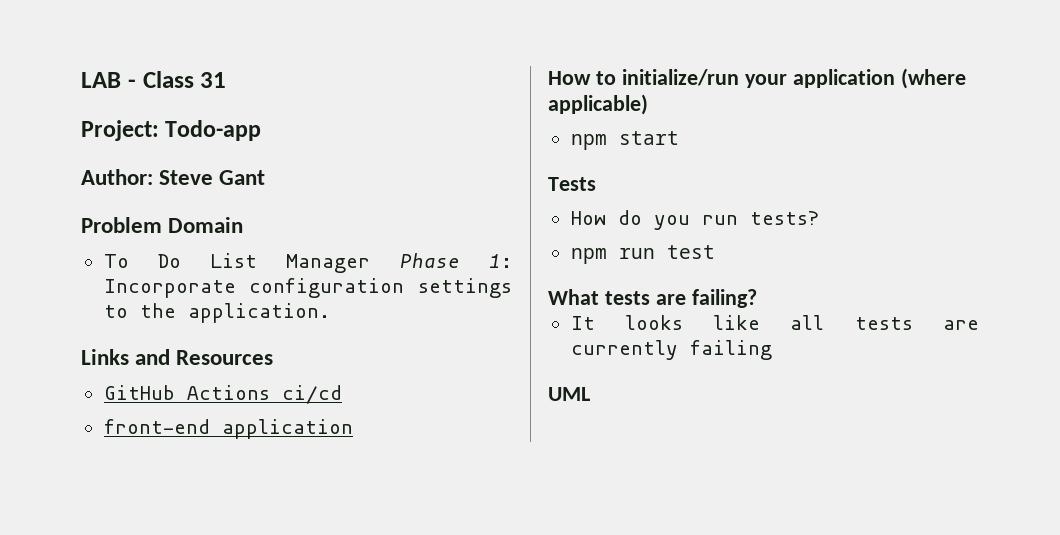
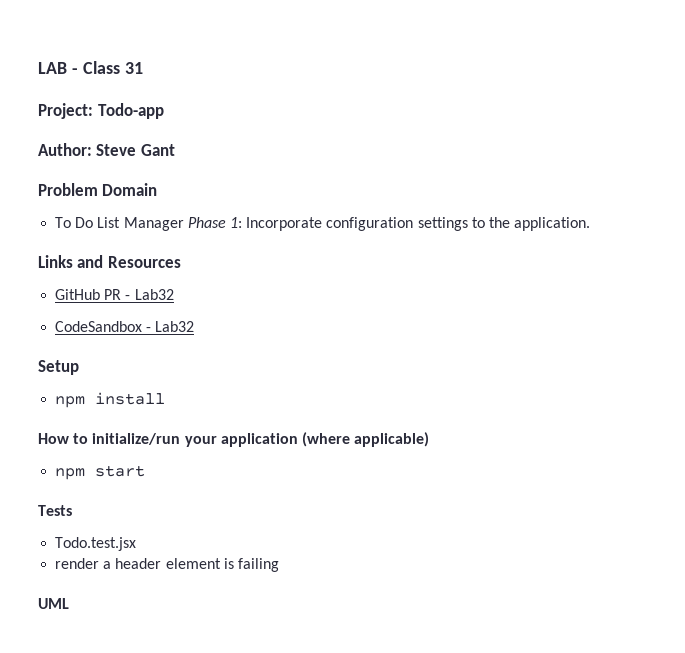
- GitHub Actions ci/cd
- front-end application
+ GitHub PR - Lab32
+ CodeSandbox - Lab32
+ Setup
+ npm install
- How do you run tests?
- npm run test
- What tests are failing?
- It looks like all tests are currently failing
+ Todo.test.jsx
+ render a header element is failing

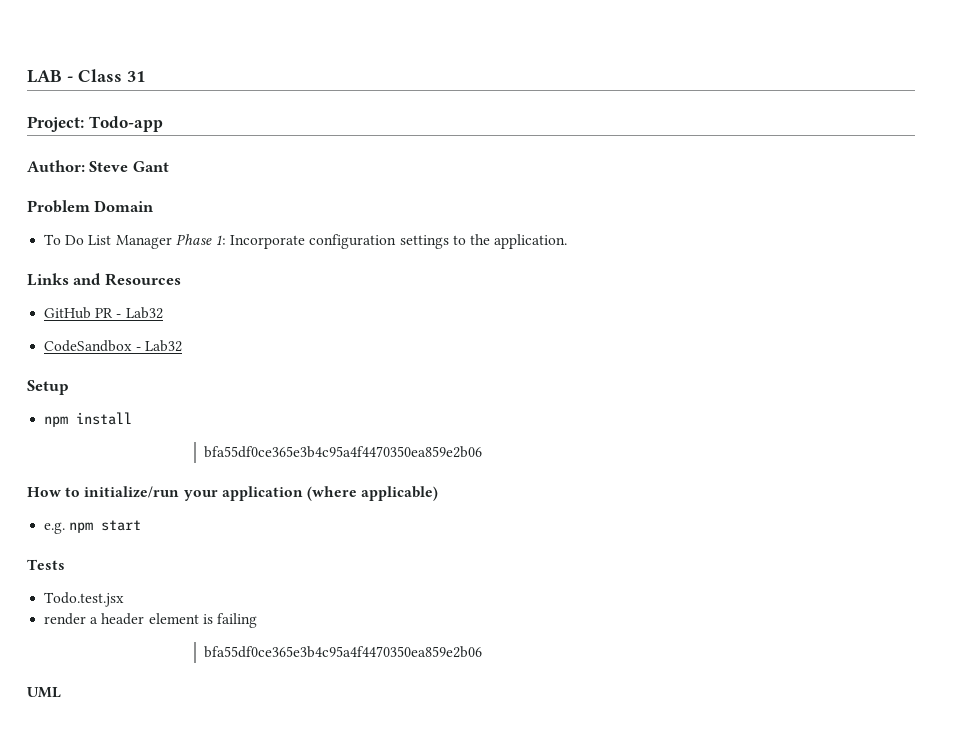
  npm install
+ bfa55df0ce365e3b4c95a4f4470350ea859e2b06
- npm start
+ e.g. npm start
  render a header element is failing
+ bfa55df0ce365e3b4c95a4f4470350ea859e2b06

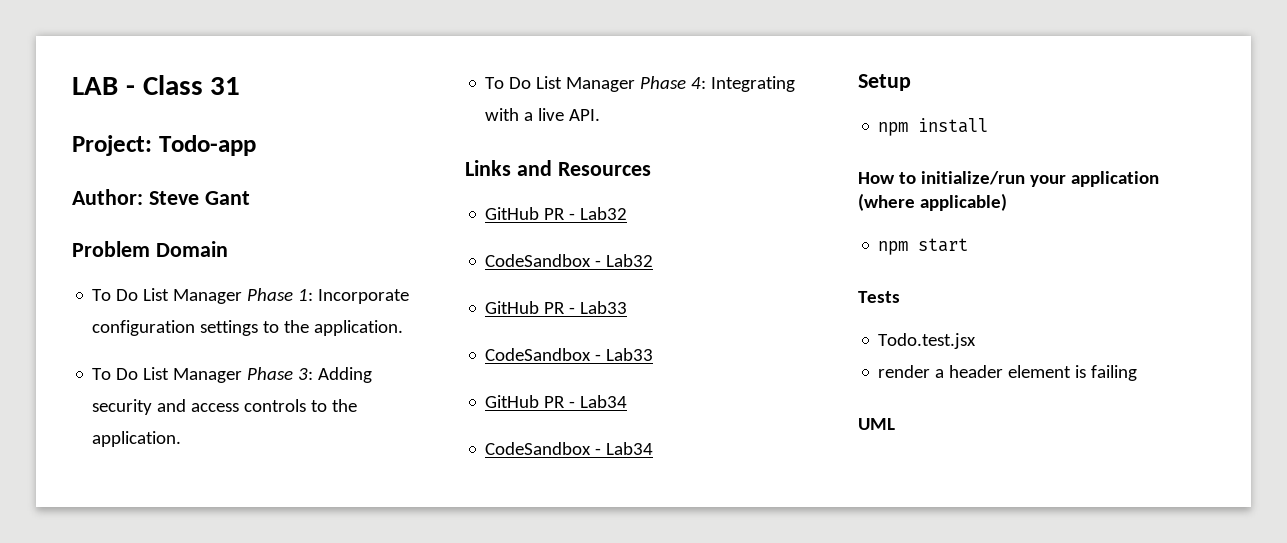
+ To Do List Manager Phase 3: Adding security and access controls to the application.
+ To Do List Manager Phase 4: Integrating with a live API.
+ GitHub PR - Lab33
+ CodeSandbox - Lab33
+ GitHub PR - Lab34
+ CodeSandbox - Lab34
  npm install
- bfa55df0ce365e3b4c95a4f4470350ea859e2b06
- e.g. npm start
+ npm start
  render a header element is failing
- bfa55df0ce365e3b4c95a4f4470350ea859e2b06

